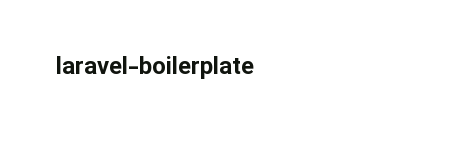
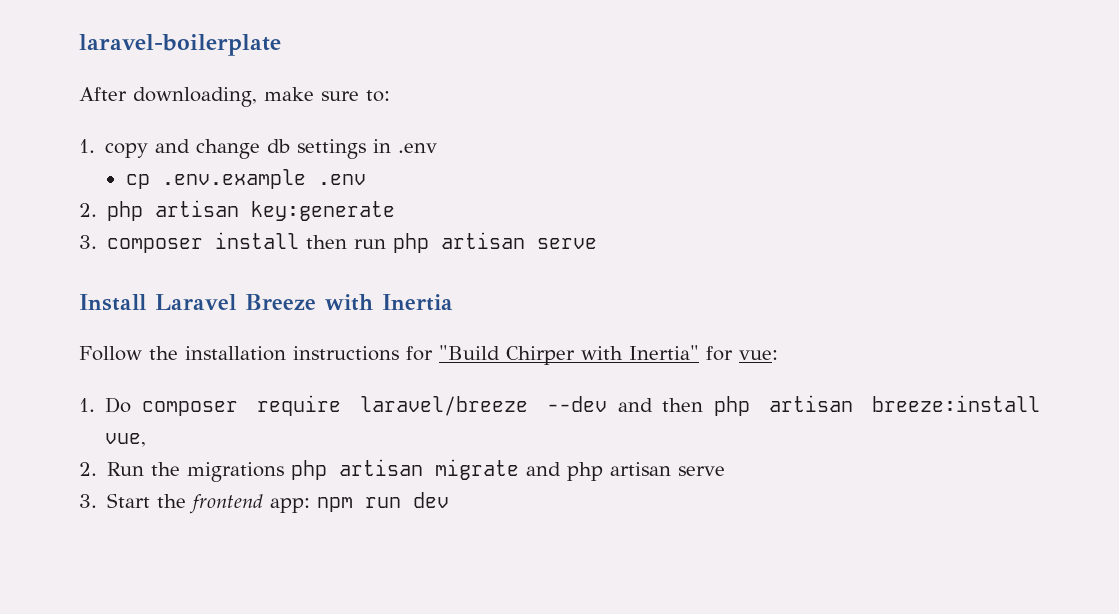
+ After downloading, make sure to:
+ 1. copy and change db settings in .env
+ cp .env.example .env
+ 2. php artisan key:generate
+ 3. composer install then run php artisan serve
+ Install Laravel Breeze with Inertia
+ Follow the installation instructions for "Build Chirper with Inertia" for vue:
+ 1. Do composer require laravel/breeze --dev and then php artisan breeze:install vue,
+ 2. Run the migrations php artisan migrate and php artisan serve
+ 3. Start the frontend app: npm run dev

